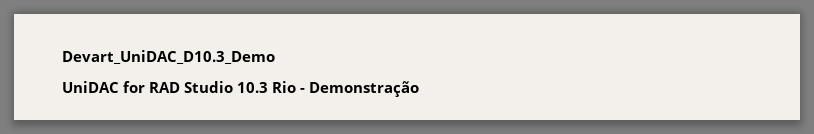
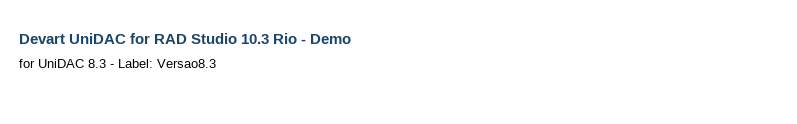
- Devart_UniDAC_D10.3_Demo
- UniDAC for RAD Studio 10.3 Rio - Demonstração
+ Devart UniDAC for RAD Studio 10.3 Rio - Demo
+ for UniDAC 8.3 - Label: Versao8.3

